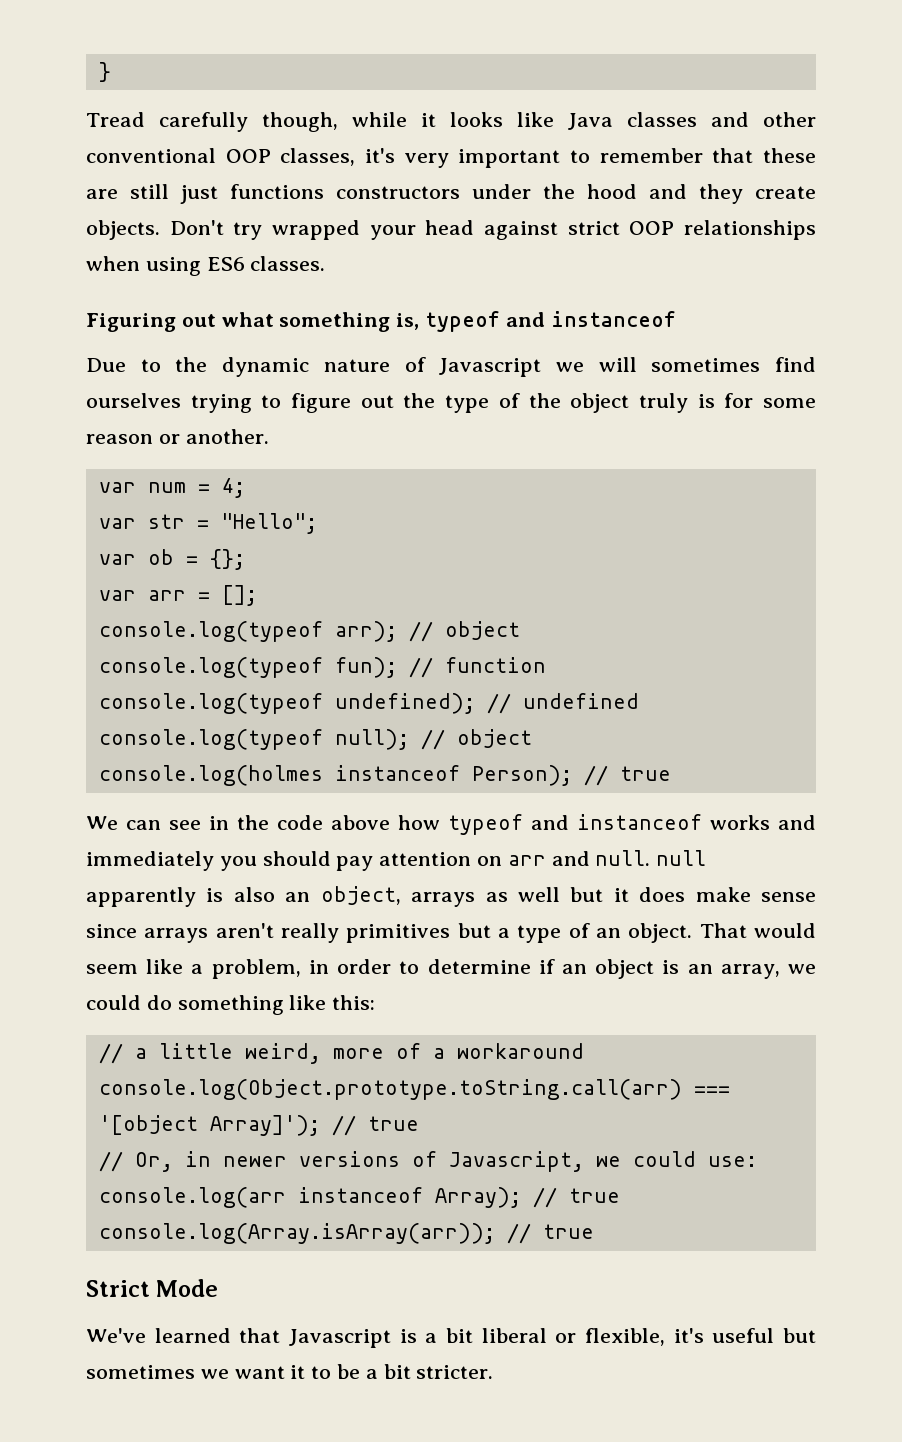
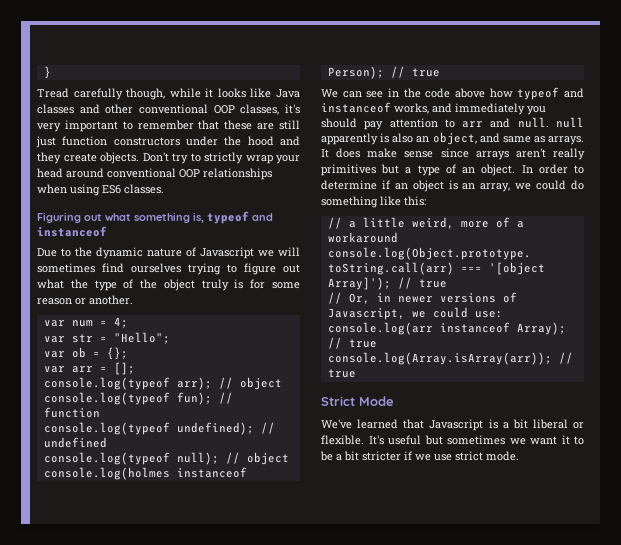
- Tread carefully though, while it looks like Java classes and other conventional OOP classes, it's very important to remember that these are still just functions constructors under the hood and they create objects.
+ Tread carefully though, while it looks like Java classes and other conventional OOP classes, it's very important to remember that these are still just function constructors under the hood and they create objects.
- Don't try wrapped your head against strict OOP relationships when using ES6 classes.
+ Don't try to strictly wrap your head around conventional OOP relationships when using ES6 classes.
- Due to the dynamic nature of Javascript we will sometimes find ourselves trying to figure out the type of the object truly is for some reason or another.
+ Due to the dynamic nature of Javascript we will sometimes find ourselves trying to figure out what the type of the object truly is for some reason or another.
- We can see in the code above how typeof and instanceof works and immediately you should pay attention on arr and null. null apparently is also an object, arrays as well but it does make sense since arrays aren't really primitives but a type of an object.
+ We can see in the code above how typeof and instanceof works, and immediately you should pay attention to arr and null. null apparently is also an object, and same as arrays. It does make sense since arrays aren't really primitives but a type of an object.
- That would seem like a problem, in order to determine if an object is an array, we could do something like this:
+ In order to determine if an object is an array, we could do something like this:
- We've learned that Javascript is a bit liberal or flexible, it's useful but sometimes we want it to be a bit stricter.
+ We've learned that Javascript is a bit liberal or flexible. It's useful but sometimes we want it to be a bit stricter if we use strict mode.

